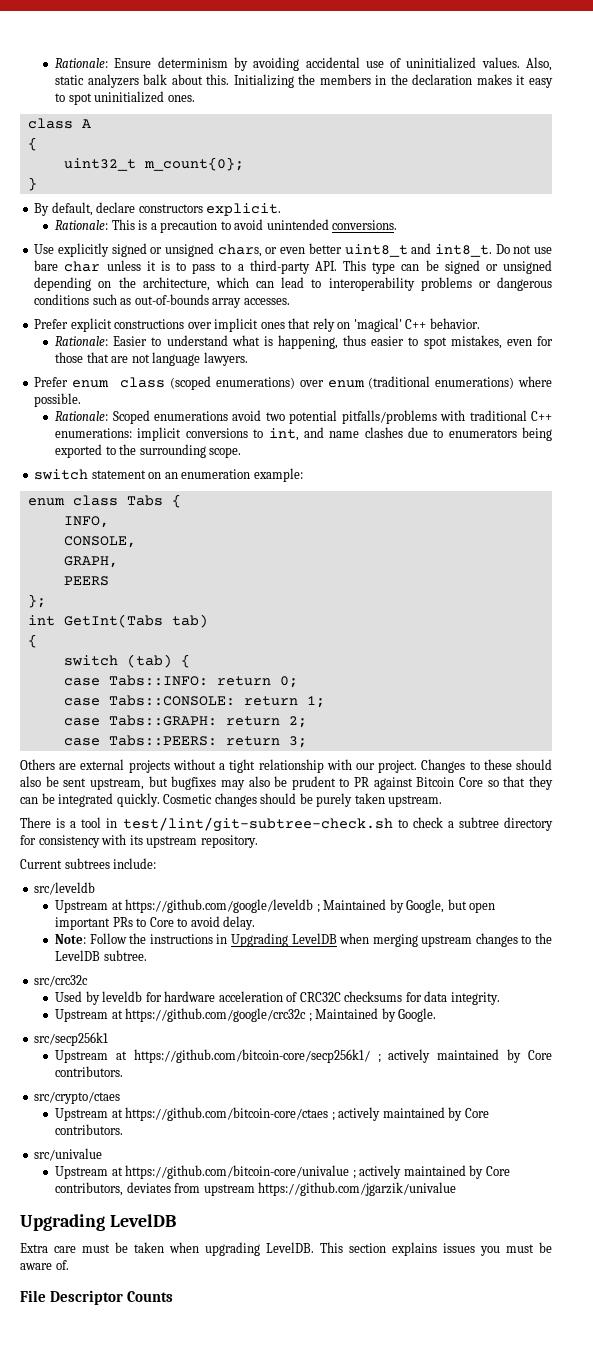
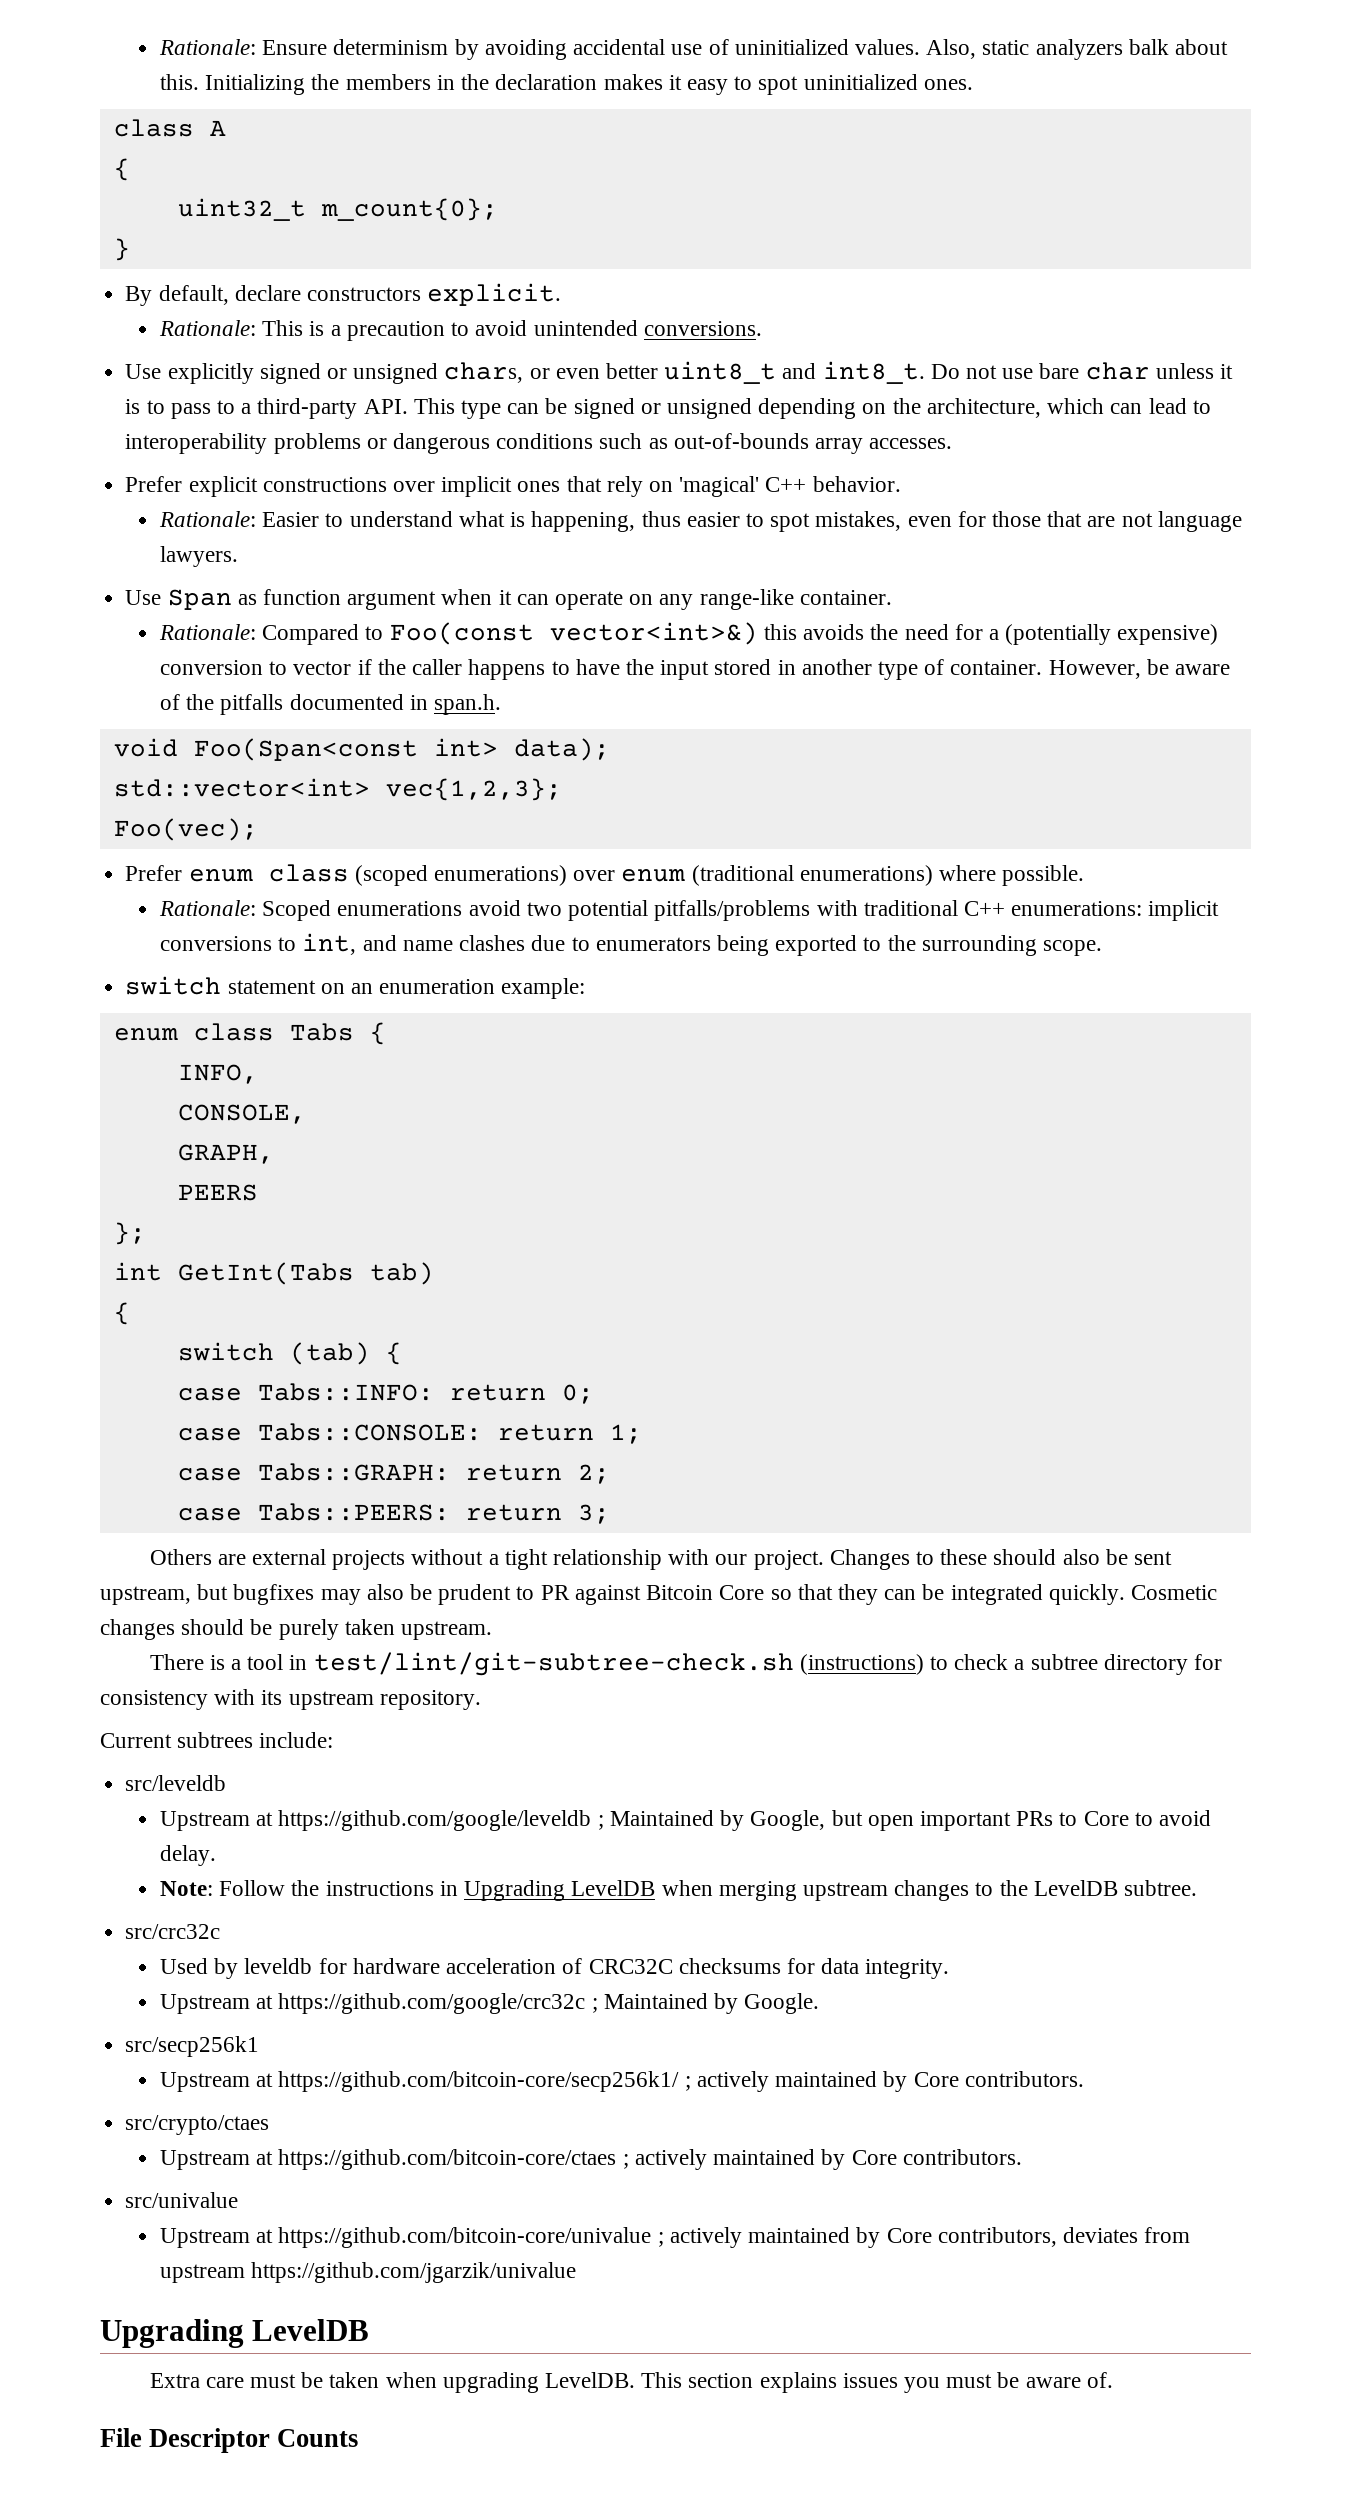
+ Use Span as function argument when it can operate on any range-like container.
+ Rationale: Compared to Foo(const vector<int>&) this avoids the need for a (potentially expensive) conversion to vector if the caller happens to have the input stored in another type of container. However, be aware of the pitfalls documented in span.h.
+ void Foo(Span<const int> data);
+ std::vector<int> vec{1,2,3};
+ Foo(vec);
- There is a tool in test/lint/git-subtree-check.sh to check a subtree directory for consistency with its upstream repository.
+ There is a tool in test/lint/git-subtree-check.sh (instructions) to check a subtree directory for consistency with its upstream repository.

